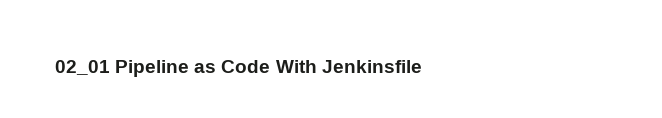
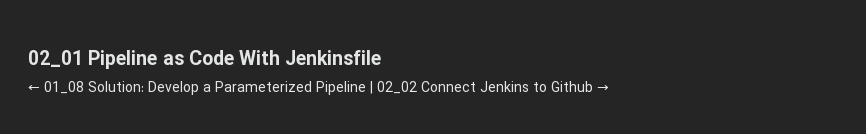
+ ← 01_08 Solution: Develop a Parameterized Pipeline | 02_02 Connect Jenkins to Github →

